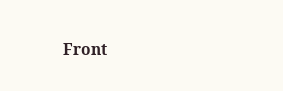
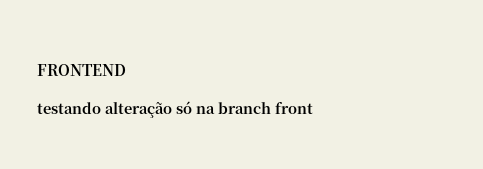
- Front
+ FRONTEND
+ testando alteração só na branch front

